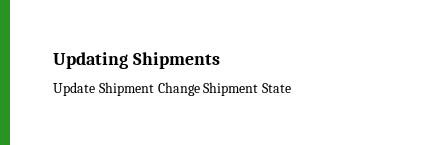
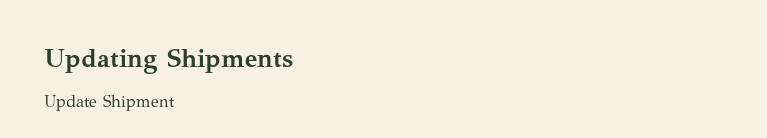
- Update Shipment Change Shipment State
+ Update Shipment

